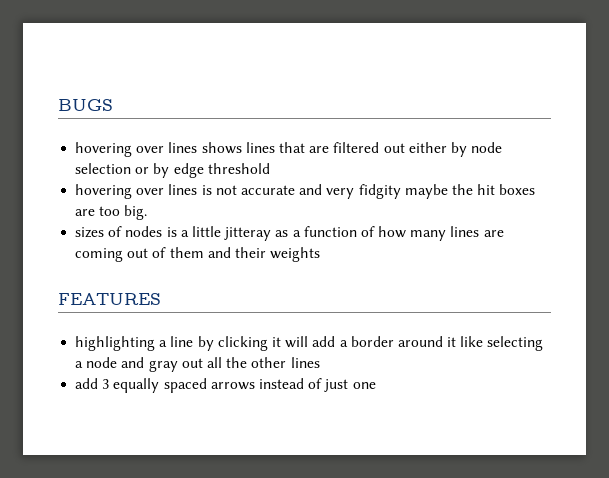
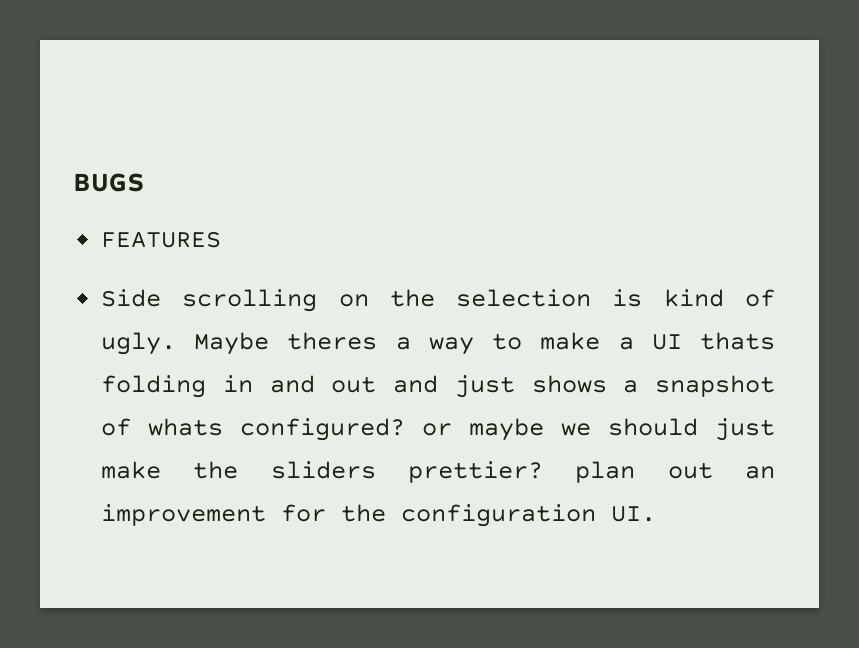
- hovering over lines shows lines that are filtered out either by node selection or by edge threshold
- hovering over lines is not accurate and very fidgity maybe the hit boxes are too big.
- sizes of nodes is a little jitteray as a function of how many lines are coming out of them and their weights
  FEATURES
- highlighting a line by clicking it will add a border around it like selecting a node and gray out all the other lines
- add 3 equally spaced arrows instead of just one
+ Side scrolling on the selection is kind of ugly. Maybe theres a way to make a UI thats folding in and out and just shows a snapshot of whats configured? or maybe we should just make the sliders prettier? plan out an improvement for the configuration UI.

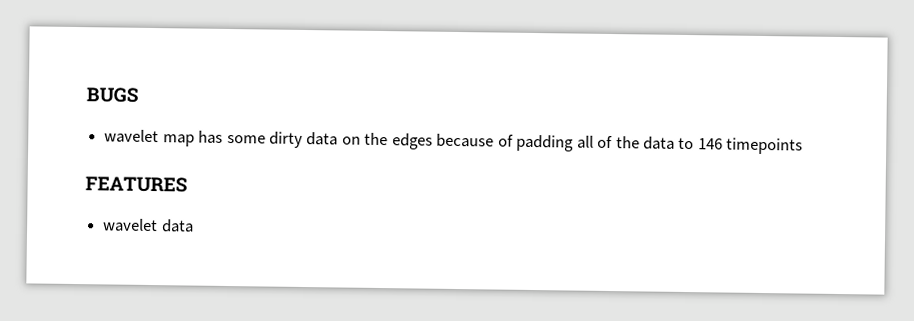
+ wavelet map has some dirty data on the edges because of padding all of the data to 146 timepoints
  FEATURES
- Side scrolling on the selection is kind of ugly. Maybe theres a way to make a UI thats folding in and out and just shows a snapshot of whats configured? or maybe we should just make the sliders prettier? plan out an improvement for the configuration UI.
+ wavelet data

